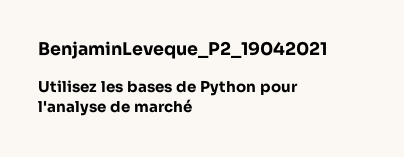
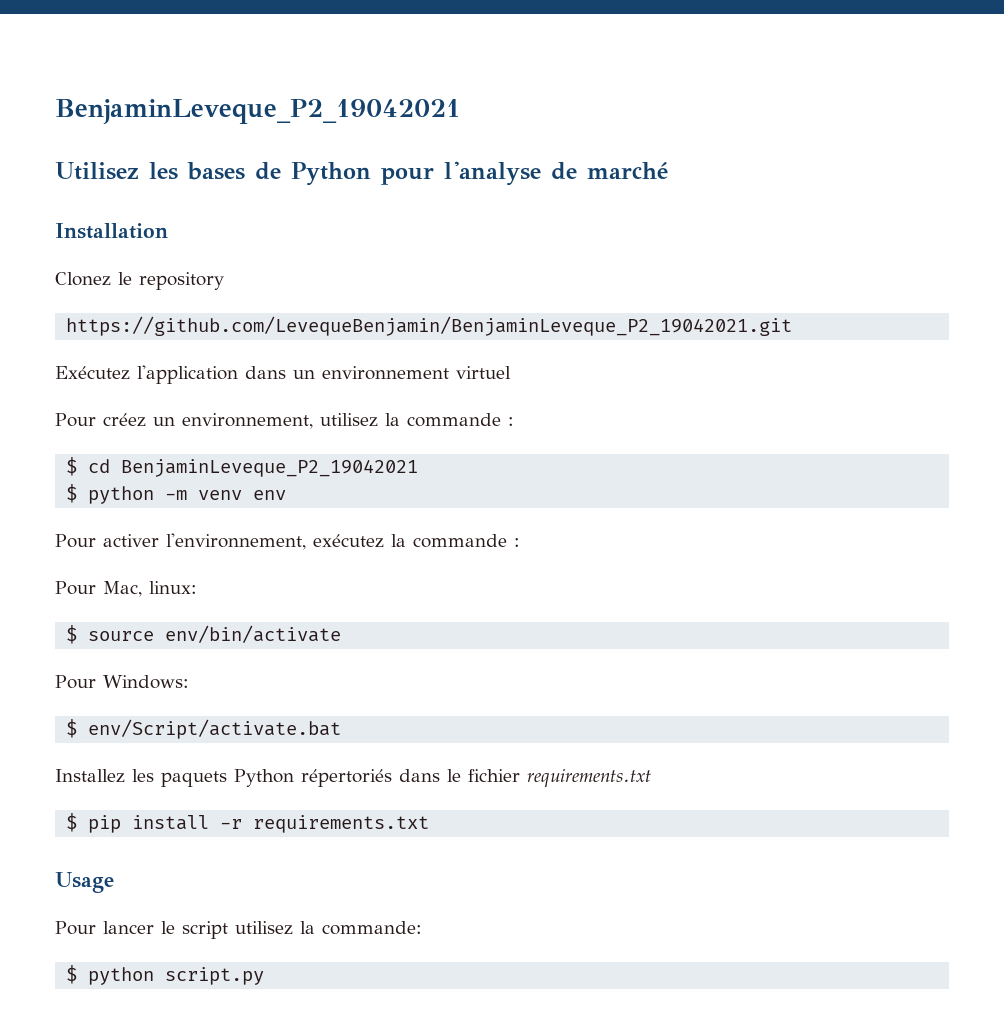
+ Installation
+ Clonez le repository
+ https://github.com/LevequeBenjamin/BenjaminLeveque_P2_19042021.git
+ Exécutez l'application dans un environnement virtuel
+ Pour créez un environnement, utilisez la commande :
+ $ cd BenjaminLeveque_P2_19042021
+ $ python -m venv env
+ Pour activer l'environnement, exécutez la commande :
+ Pour Mac, linux:
+ $ source env/bin/activate
+ Pour Windows:
+ $ env/Script/activate.bat
+ Installez les paquets Python répertoriés dans le fichier requirements.txt
+ $ pip install -r requirements.txt
+ Usage
+ Pour lancer le script utilisez la commande:
+ $ python script.py

